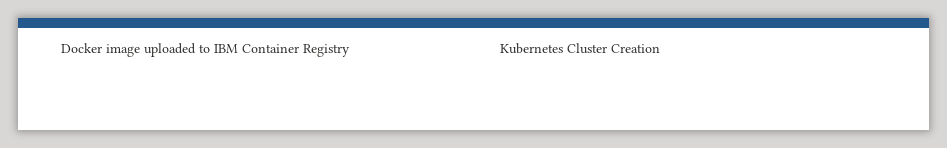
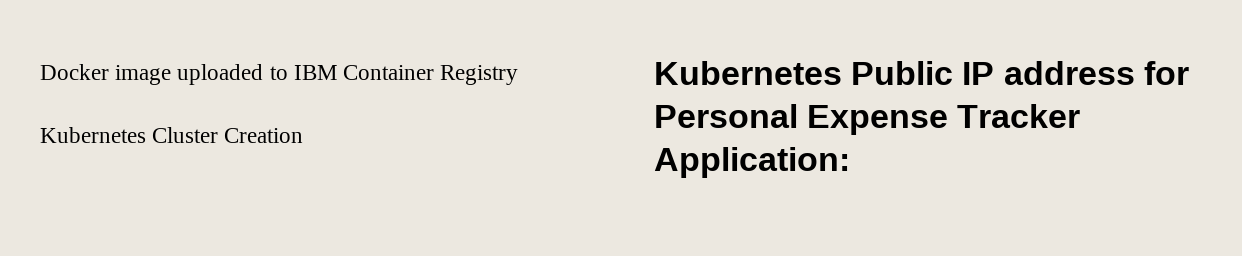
+ Kubernetes Public IP address for Personal Expense Tracker Application:

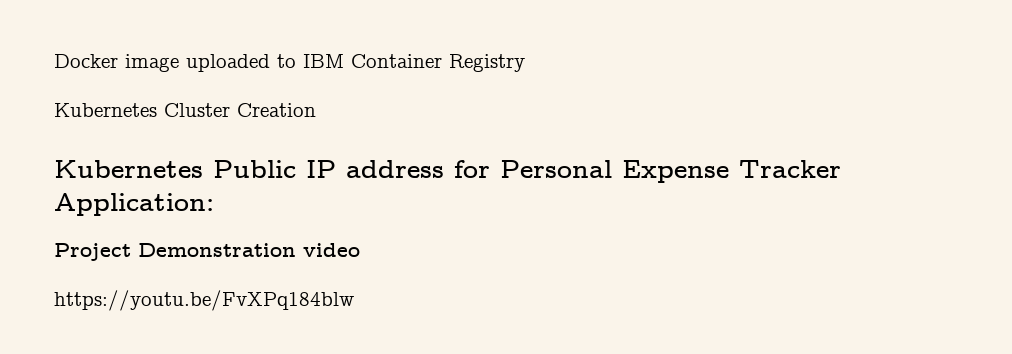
+ Project Demonstration video
+ https://youtu.be/FvXPq184blw

